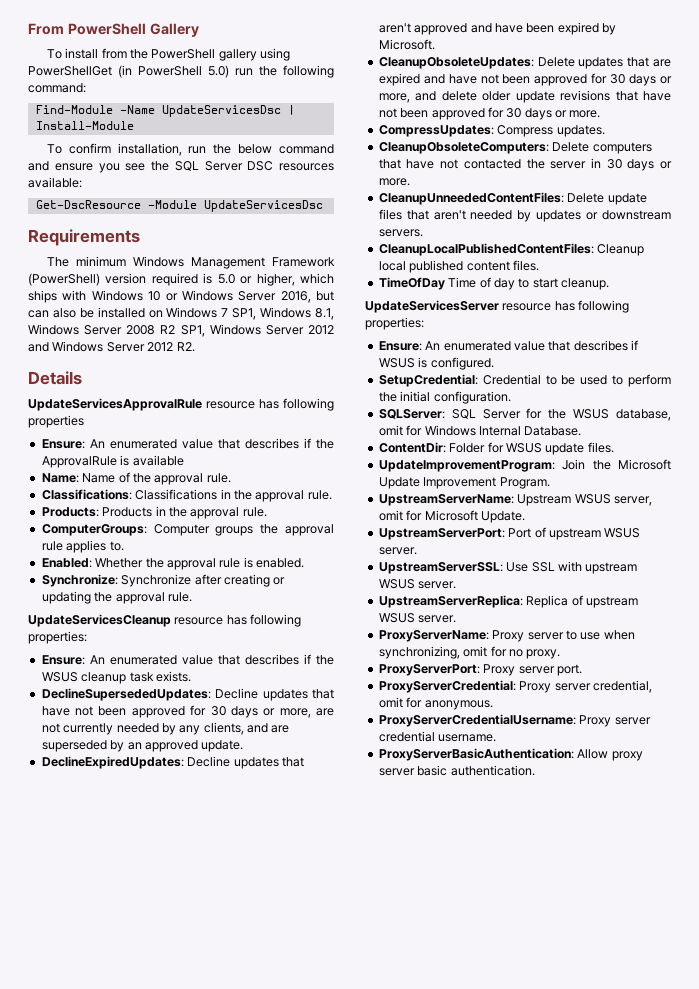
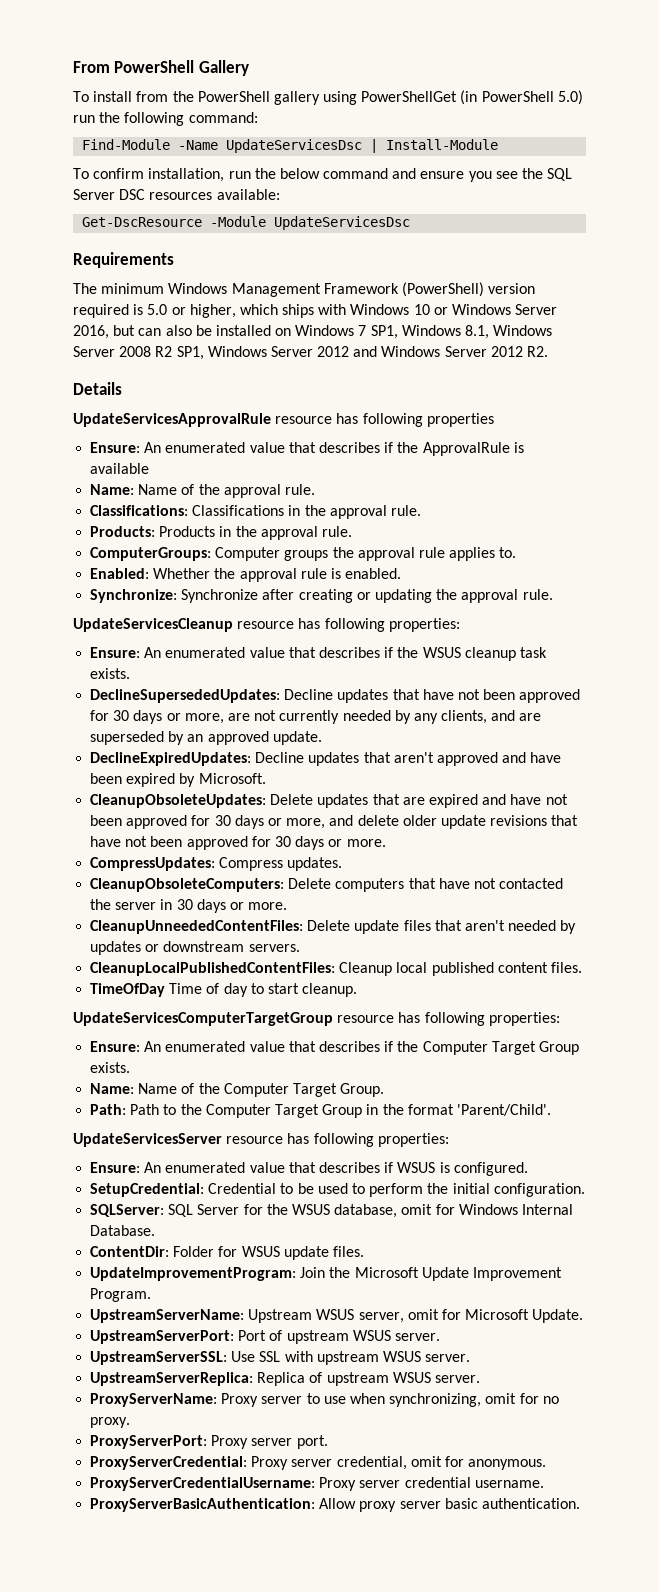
+ UpdateServicesComputerTargetGroup resource has following properties:
+ Ensure: An enumerated value that describes if the Computer Target Group exists.
+ Name: Name of the Computer Target Group.
+ Path: Path to the Computer Target Group in the format 'Parent/Child'.

